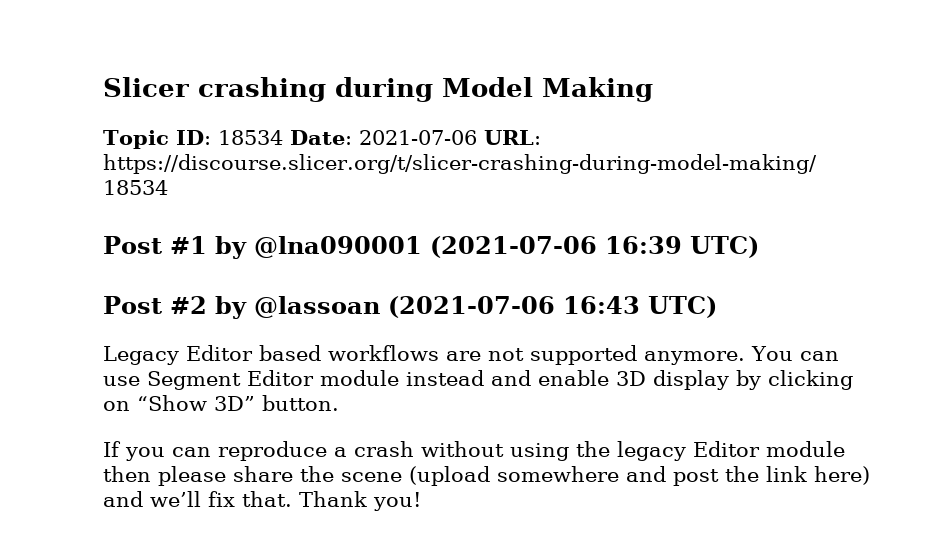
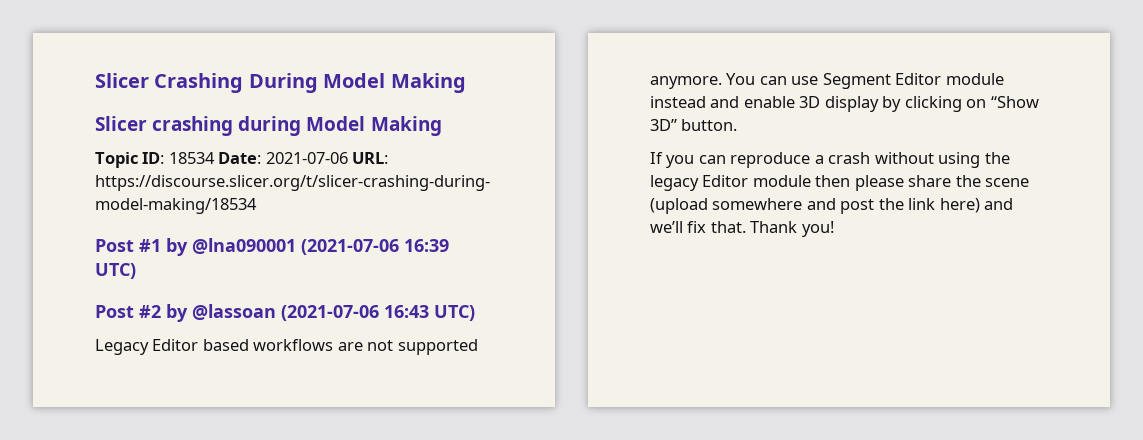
+ Slicer Crashing During Model Making

